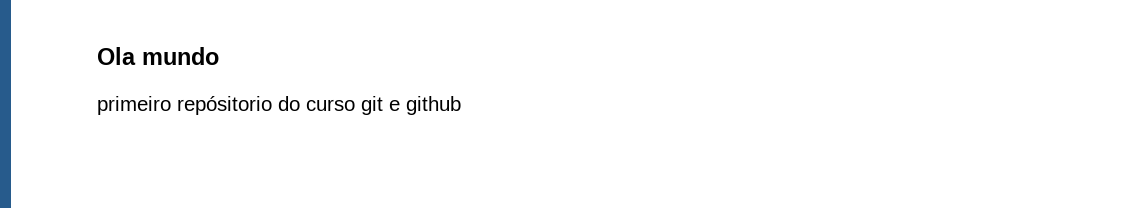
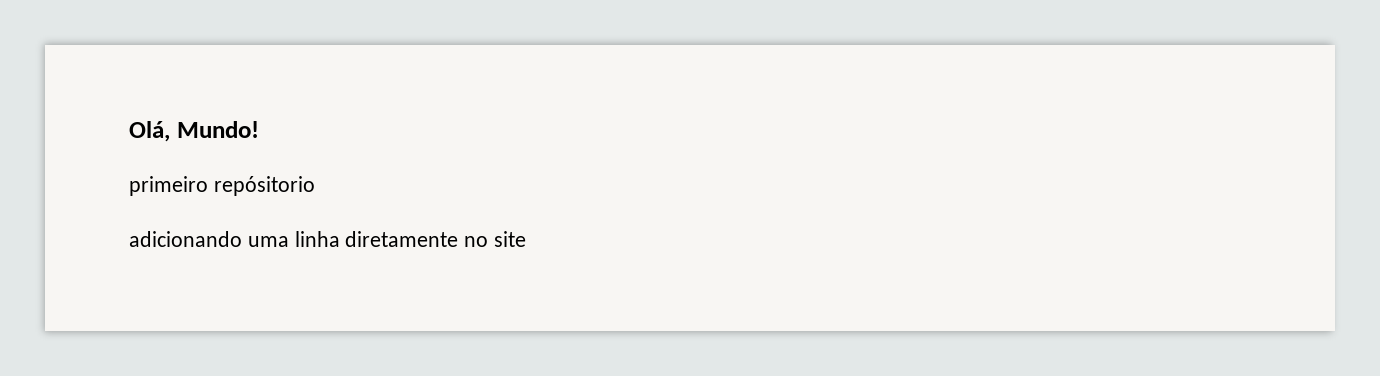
- Ola mundo
+ Olá, Mundo!
- primeiro repósitorio do curso git e github
+ primeiro repósitorio
+ adicionando uma linha diretamente no site

